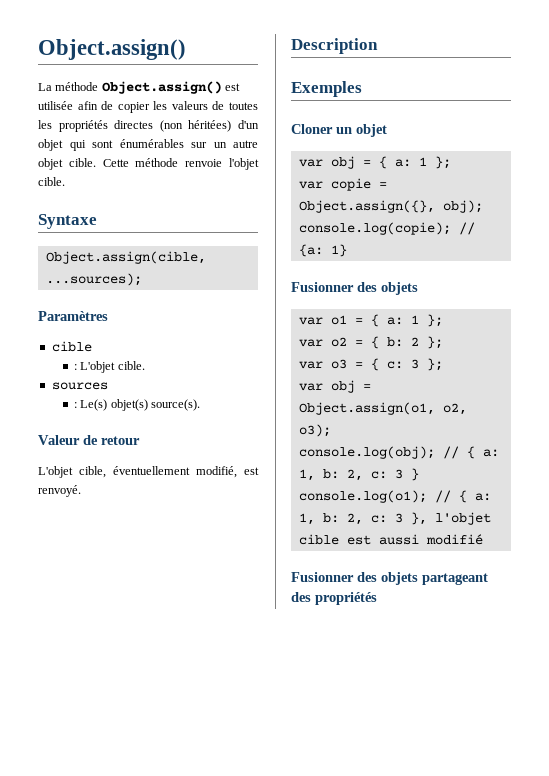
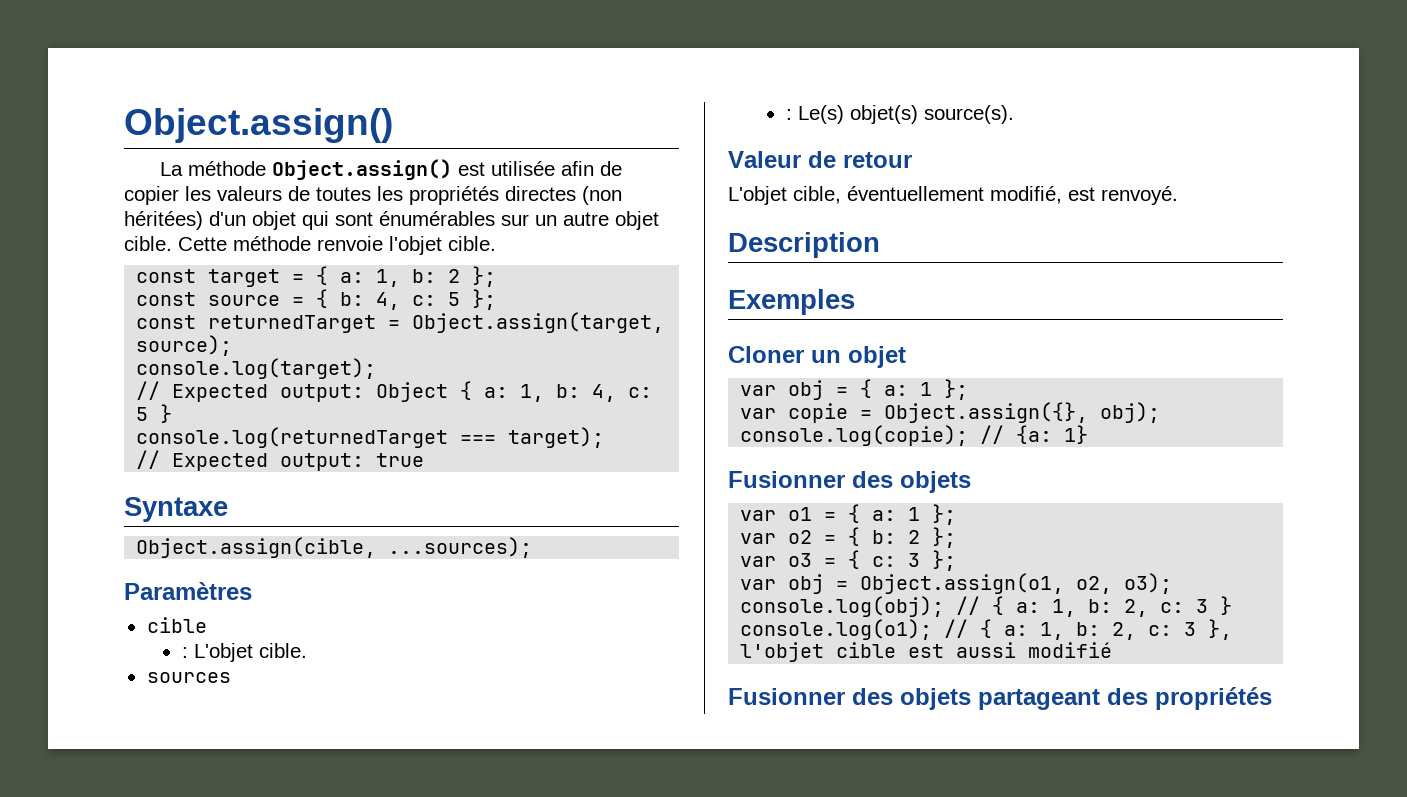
+ const target = { a: 1, b: 2 };
+ const source = { b: 4, c: 5 };
+ const returnedTarget = Object.assign(target, source);
+ console.log(target);
+ // Expected output: Object { a: 1, b: 4, c: 5 }
+ console.log(returnedTarget === target);
+ // Expected output: true

